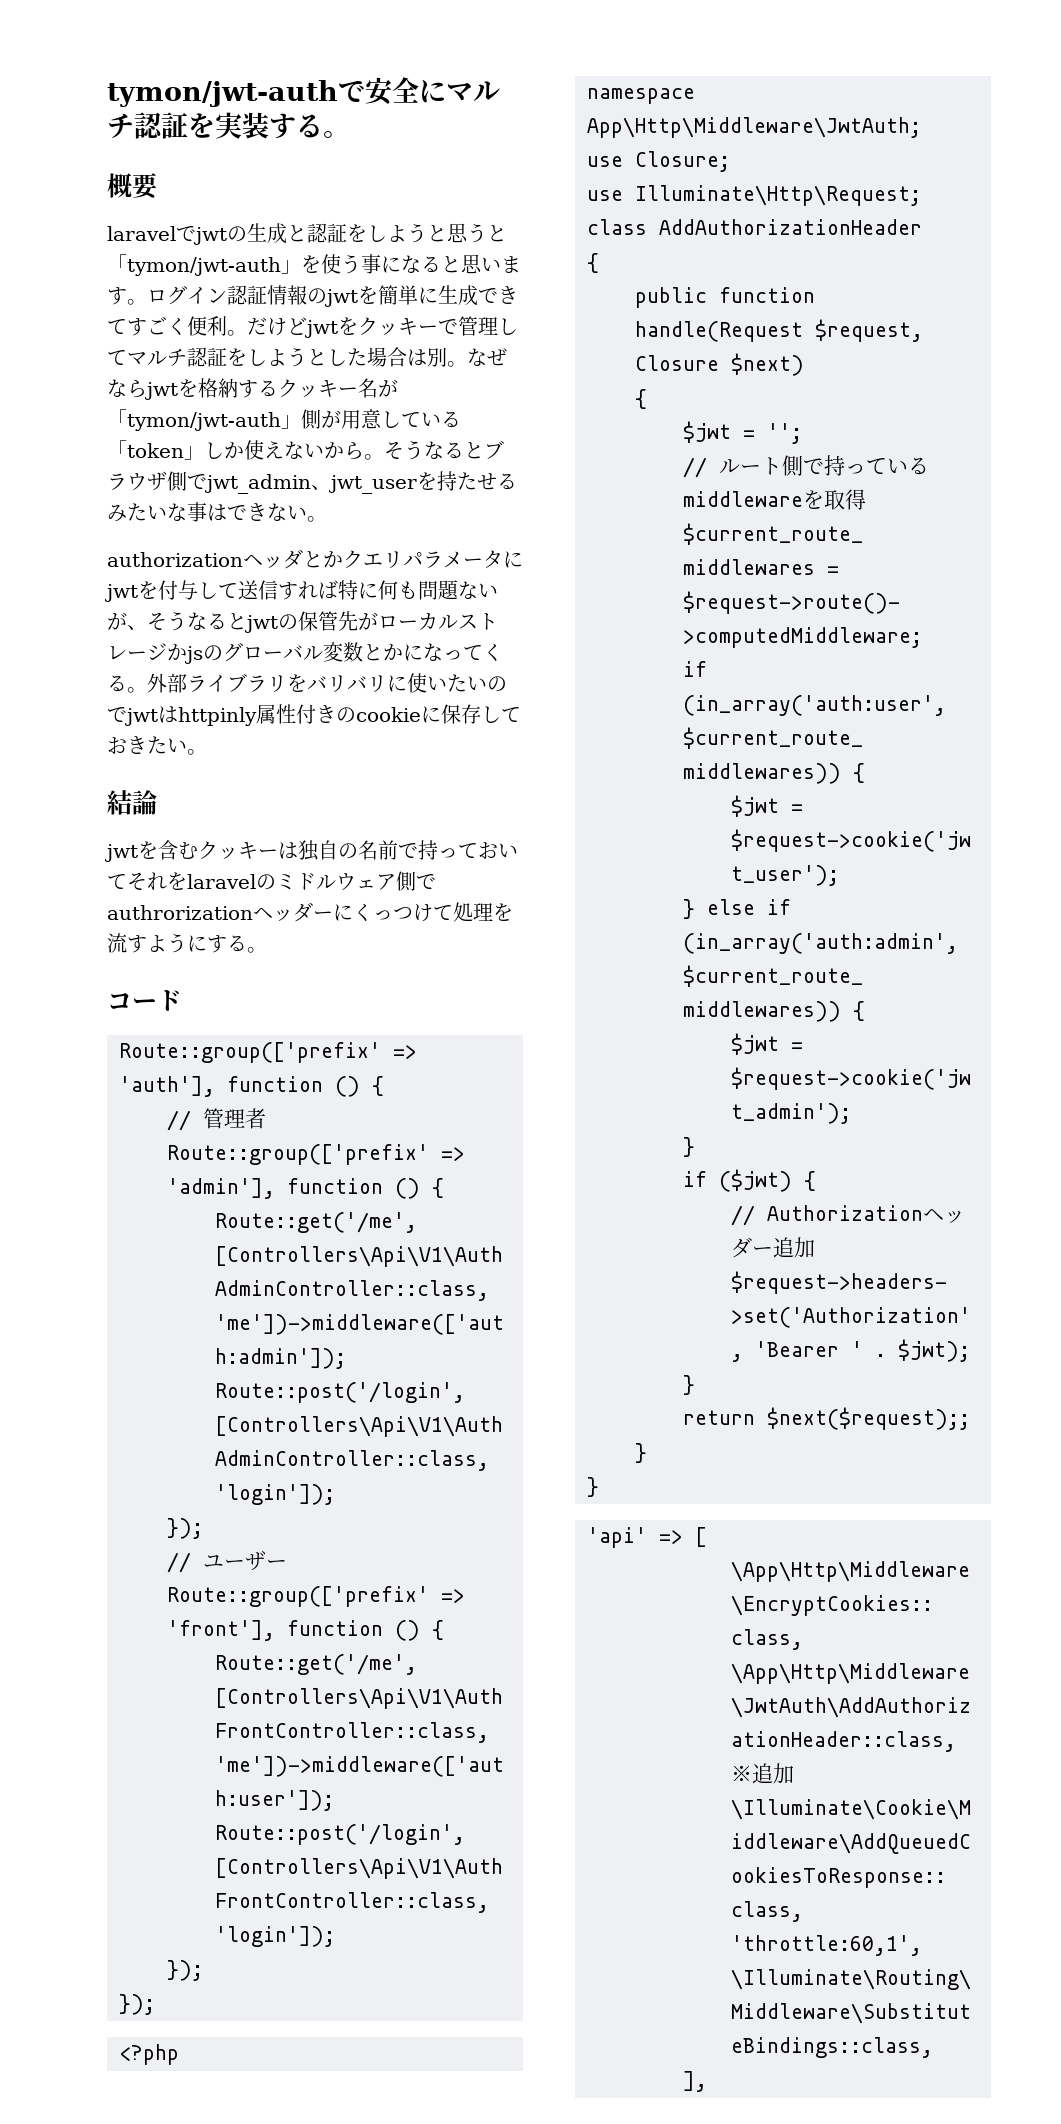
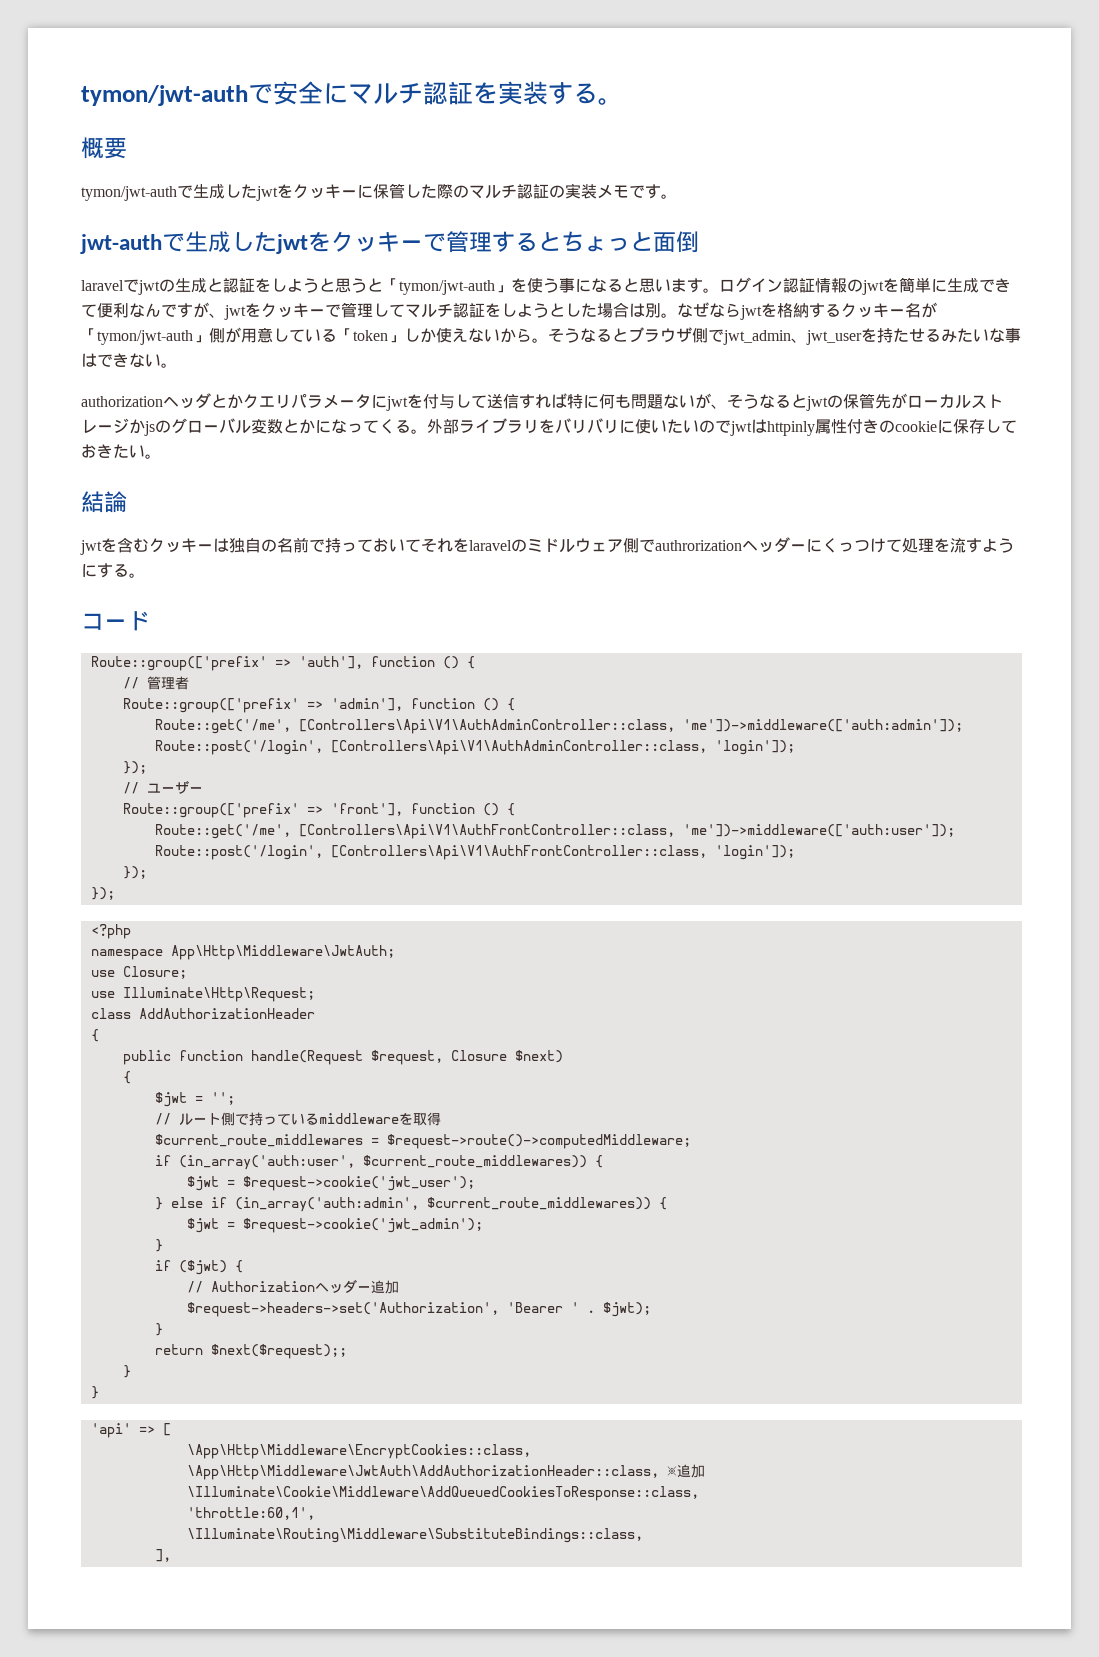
+ tymon/jwt-authで生成したjwtをクッキーに保管した際のマルチ認証の実装メモです。
+ jwt-authで生成したjwtをクッキーで管理するとちょっと面倒
- ログイン認証情報のjwtを簡単に生成できてすごく便利。だけどjwtをクッキーで管理してマルチ認証をしようとした場合は別。
+ ログイン認証情報のjwtを簡単に生成できて便利なんですが、jwtをクッキーで管理してマルチ認証をしようとした場合は別。

